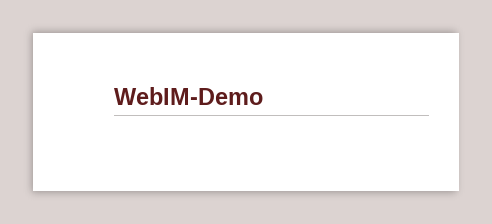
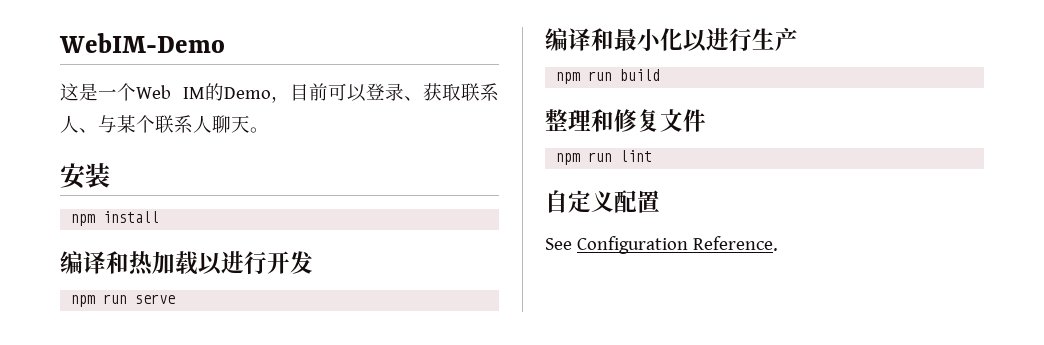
+ 这是一个Web IM的Demo，目前可以登录、获取联系人、与某个联系人聊天。
+ 安装
+ npm install
+ 编译和热加载以进行开发
+ npm run serve
+ 编译和最小化以进行生产
+ npm run build
+ 整理和修复文件
+ npm run lint
+ 自定义配置
+ See Configuration Reference.

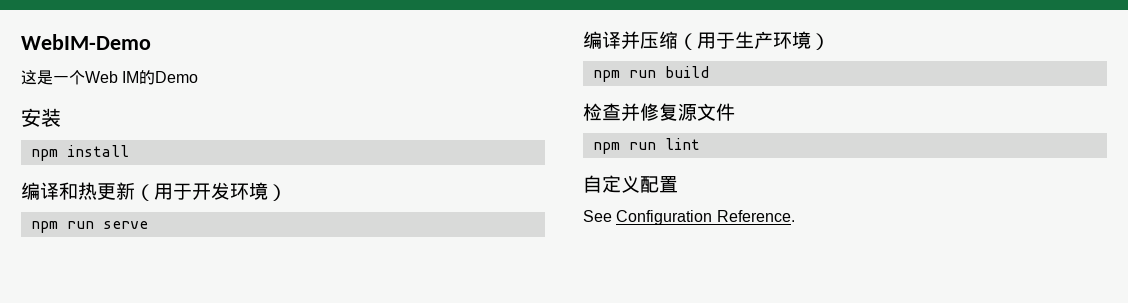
- 这是一个Web IM的Demo，目前可以登录、获取联系人、与某个联系人聊天。
+ 这是一个Web IM的Demo
- 编译和热加载以进行开发
+ 编译和热更新（用于开发环境）
- 编译和最小化以进行生产
+ 编译并压缩（用于生产环境）
- 整理和修复文件
+ 检查并修复源文件

